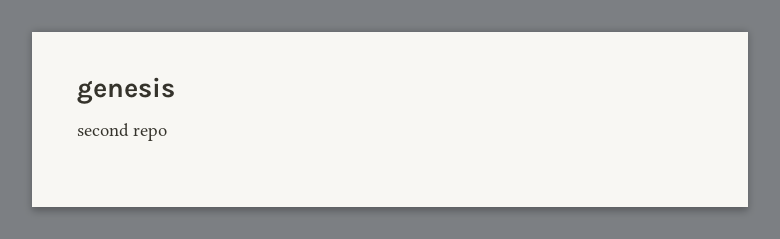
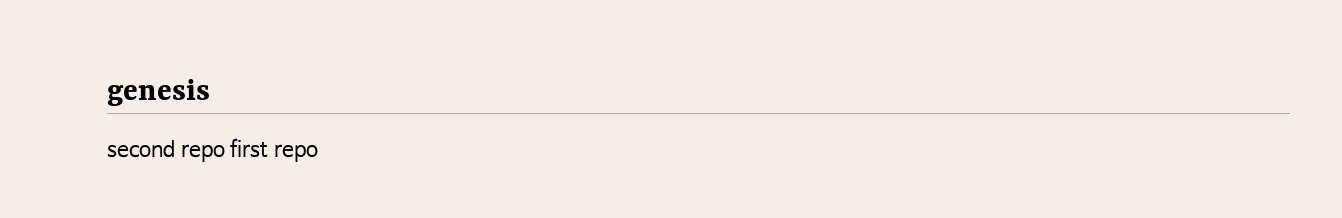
- second repo
+ second repo first repo

